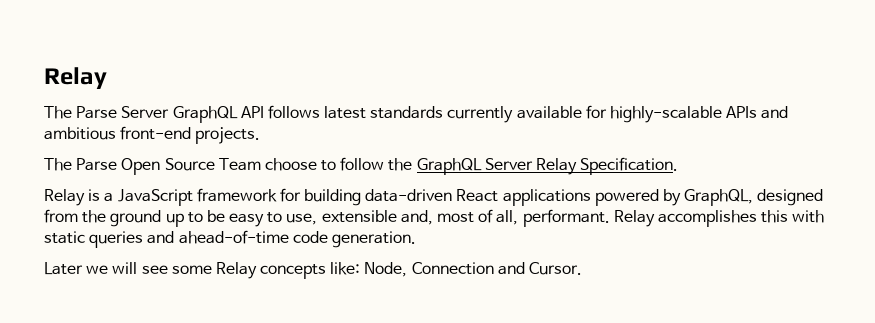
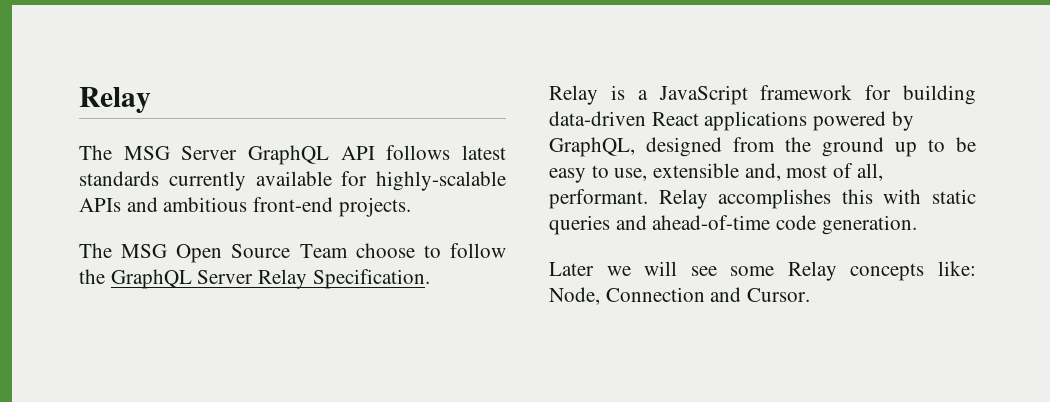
- The Parse Server GraphQL API follows latest standards currently available for highly-scalable APIs and ambitious front-end projects.
+ The MSG Server GraphQL API follows latest standards currently available for highly-scalable APIs and ambitious front-end projects.
- The Parse Open Source Team choose to follow the GraphQL Server Relay Specification.
+ The MSG Open Source Team choose to follow the GraphQL Server Relay Specification.

